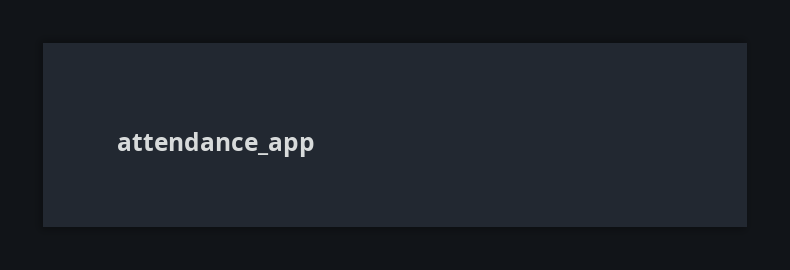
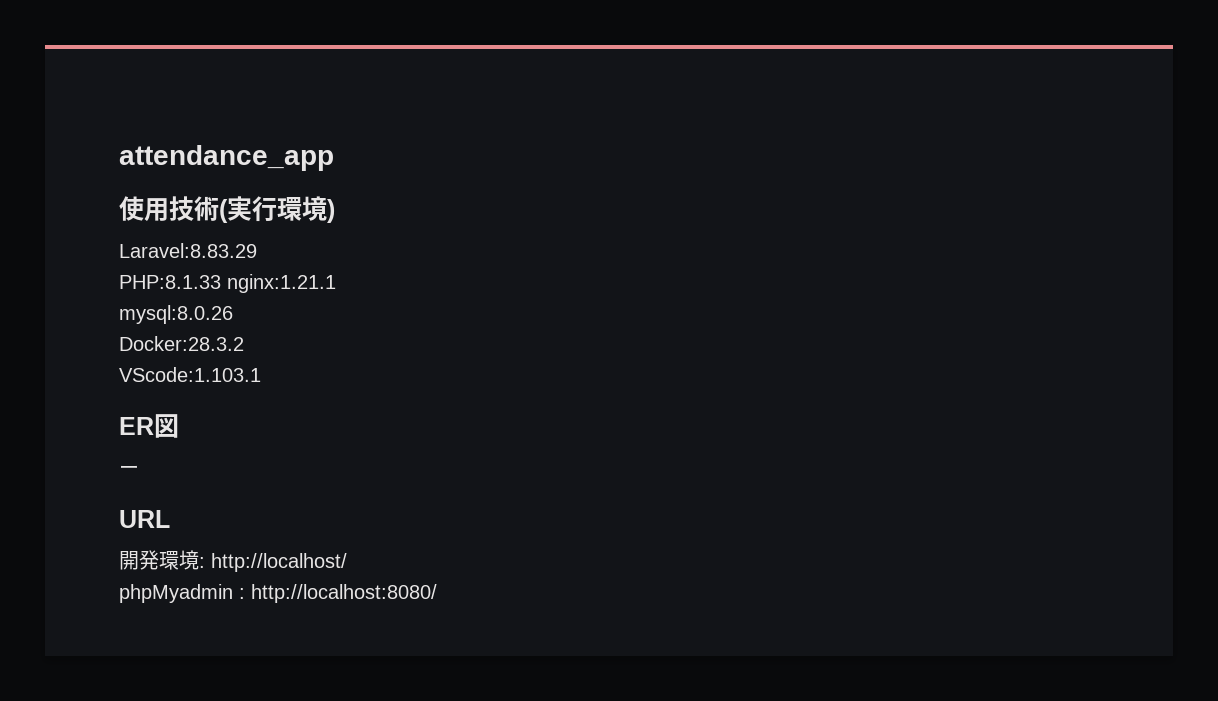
+ 使用技術(実行環境)
+ Laravel:8.83.29
+ PHP:8.1.33 nginx:1.21.1
+ mysql:8.0.26
+ Docker:28.3.2
+ VScode:1.103.1
+ ER図
+ ー
+ URL
+ 開発環境: http://localhost/
+ phpMyadmin : http://localhost:8080/

